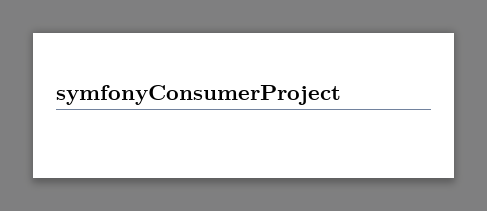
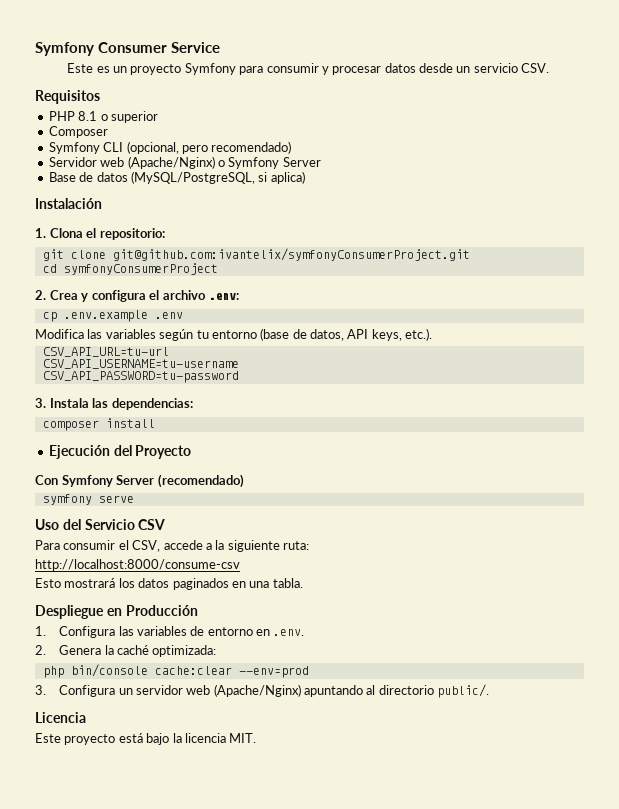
- symfonyConsumerProject
+ Symfony Consumer Service
+ Este es un proyecto Symfony para consumir y procesar datos desde un servicio CSV.
+ Requisitos
+ PHP 8.1 o superior
+ Composer
+ Symfony CLI (opcional, pero recomendado)
+ Servidor web (Apache/Nginx) o Symfony Server
+ Base de datos (MySQL/PostgreSQL, si aplica)
+ Instalación
+ 1. Clona el repositorio:
+ git clone git@github.com:ivantelix/symfonyConsumerProject.git
+ cd symfonyConsumerProject
+ 2. Crea y configura el archivo .env:
+ cp .env.example .env
+ Modifica las variables según tu entorno (base de datos, API keys, etc.).
+ CSV_API_URL=tu-url
+ CSV_API_USERNAME=tu-username
+ CSV_API_PASSWORD=tu-password
+ 3. Instala las dependencias:
+ composer install
+ Ejecución del Proyecto
+ Con Symfony Server (recomendado)
+ symfony serve
+ Uso del Servicio CSV
+ Para consumir el CSV, accede a la siguiente ruta:
+ http://localhost:8000/consume-csv
+ Esto mostrará los datos paginados en una tabla.
+ Despliegue en Producción
+ 1. Configura las variables de entorno en .env.
+ 2. Genera la caché optimizada:
+ php bin/console cache:clear --env=prod
+ 3. Configura un servidor web (Apache/Nginx) apuntando al directorio public/.
+ Licencia
+ Este proyecto está bajo la licencia MIT.

